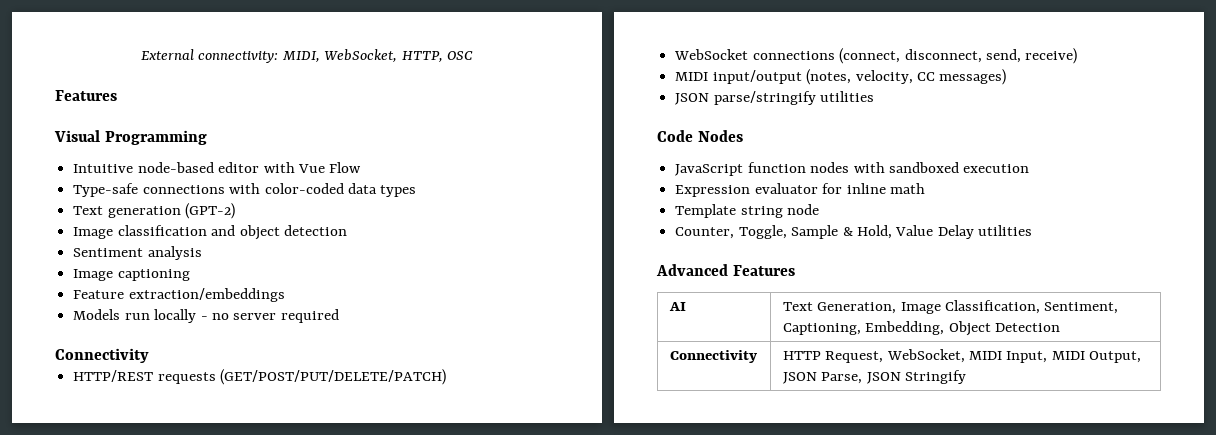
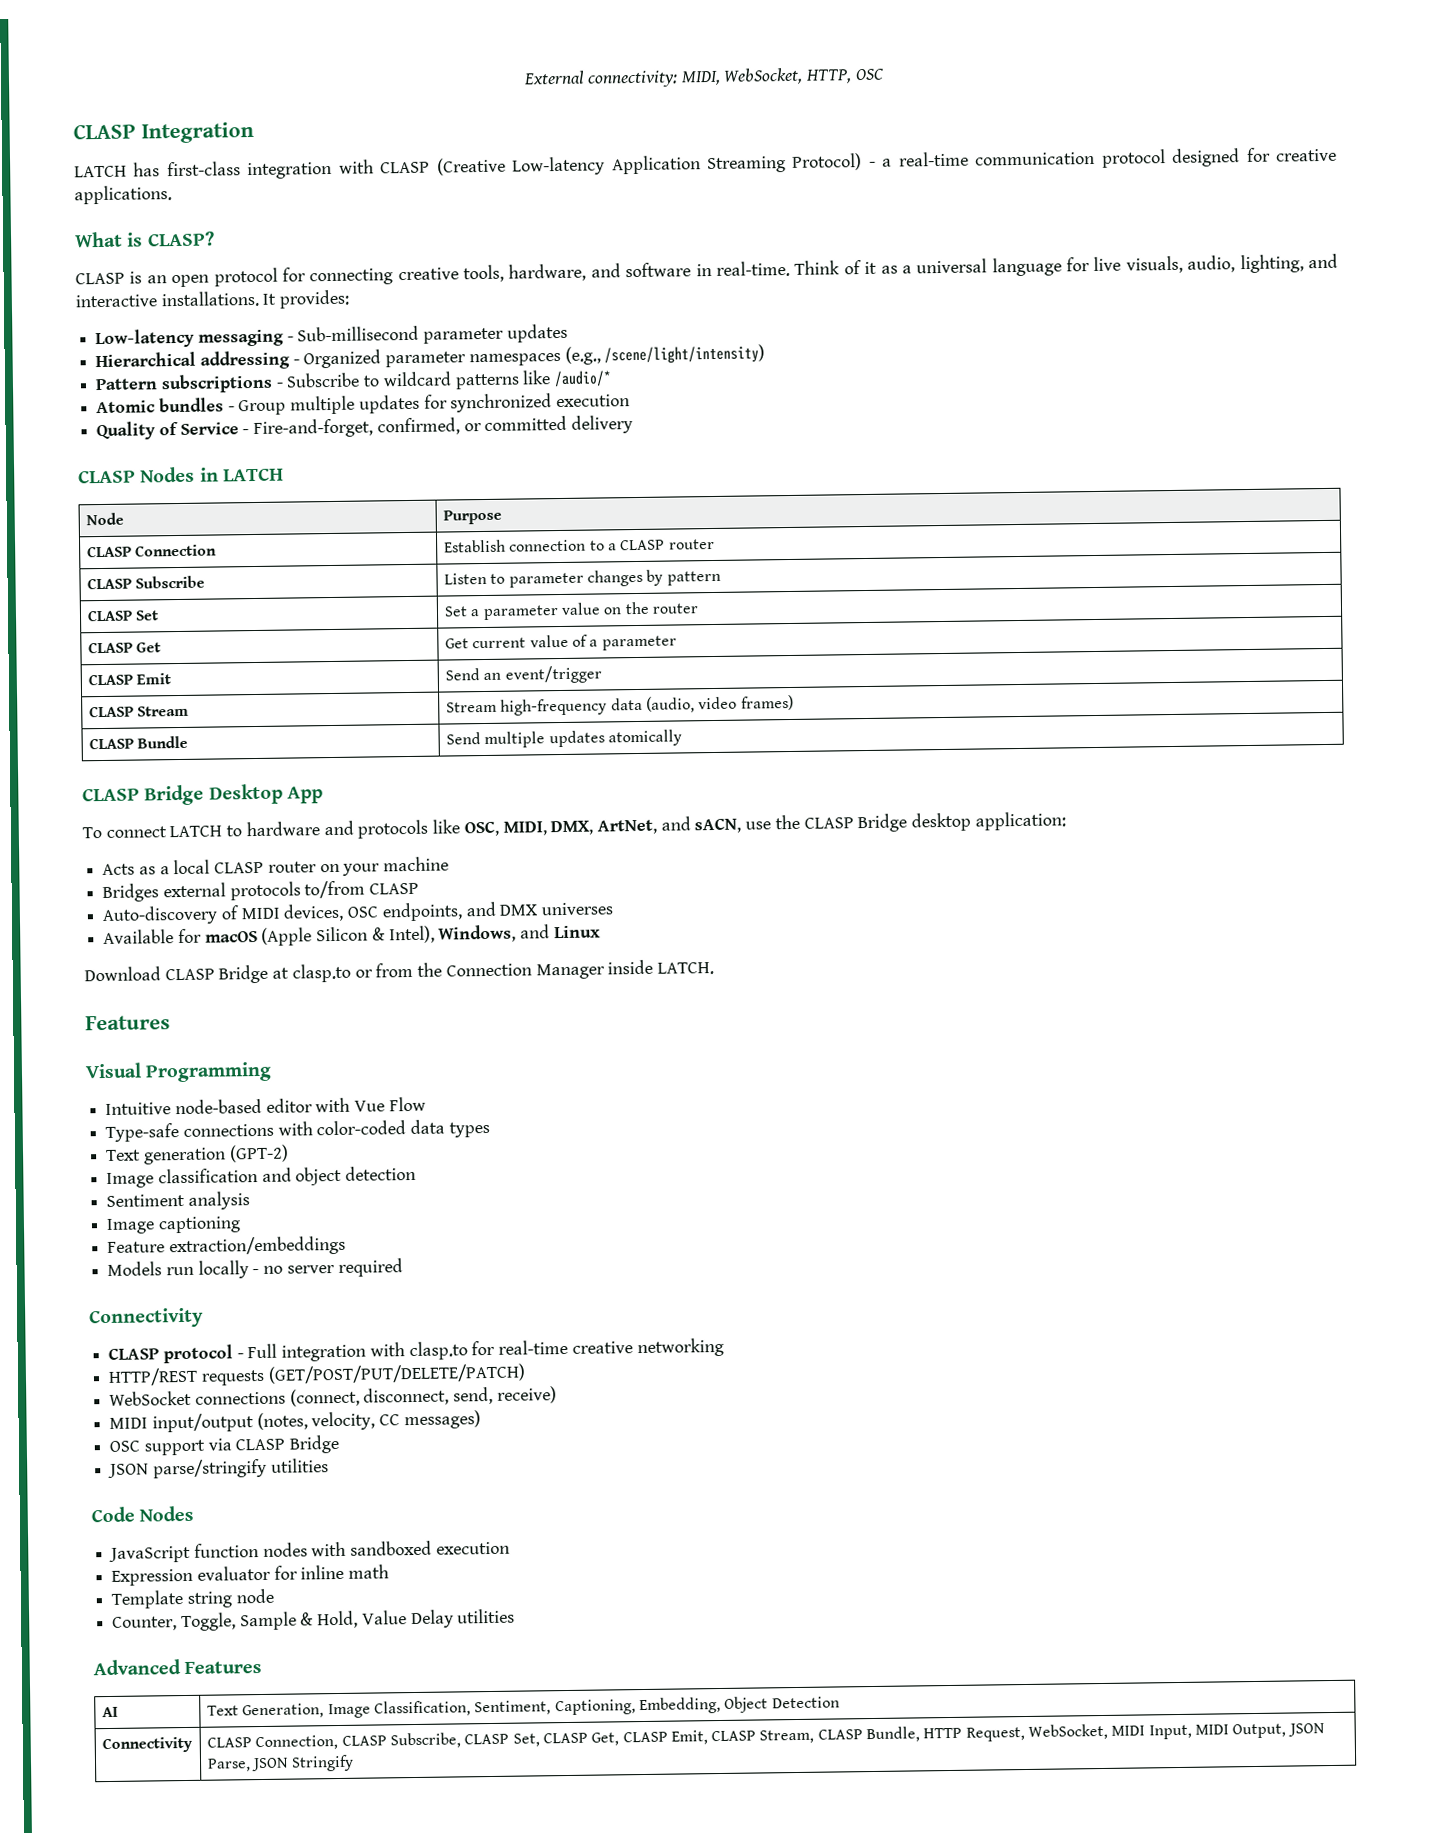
+ CLASP Integration
+ LATCH has first-class integration with CLASP (Creative Low-latency Application Streaming Protocol) - a real-time communication protocol designed for creative applications.
+ What is CLASP?
+ CLASP is an open protocol for connecting creative tools, hardware, and software in real-time. Think of it as a universal language for live visuals, audio, lighting, and interactive installations. It provides:
+ Low-latency messaging - Sub-millisecond parameter updates
+ Hierarchical addressing - Organized parameter namespaces (e.g., /scene/light/intensity)
+ Pattern subscriptions - Subscribe to wildcard patterns like /audio/*
+ Atomic bundles - Group multiple updates for synchronized execution
+ Quality of Service - Fire-and-forget, confirmed, or committed delivery
+ CLASP Nodes in LATCH
+ Node | Purpose
+ CLASP Connection | Establish connection to a CLASP router
+ CLASP Subscribe | Listen to parameter changes by pattern
+ CLASP Set | Set a parameter value on the router
+ CLASP Get | Get current value of a parameter
+ CLASP Emit | Send an event/trigger
+ CLASP Stream | Stream high-frequency data (audio, video frames)
+ CLASP Bundle | Send multiple updates atomically
+ CLASP Bridge Desktop App
+ To connect LATCH to hardware and protocols like OSC, MIDI, DMX, ArtNet, and sACN, use the CLASP Bridge desktop application:
+ Acts as a local CLASP router on your machine
+ Bridges external protocols to/from CLASP
+ Auto-discovery of MIDI devices, OSC endpoints, and DMX universes
+ Available for macOS (Apple Silicon & Intel), Windows, and Linux
+ Download CLASP Bridge at clasp.to or from the Connection Manager inside LATCH.
+ CLASP protocol - Full integration with clasp.to for real-time creative networking
+ OSC support via CLASP Bridge
- Connectivity | HTTP Request, WebSocket, MIDI Input, MIDI Output, JSON Parse, JSON Stringify
+ Connectivity | CLASP Connection, CLASP Subscribe, CLASP Set, CLASP Get, CLASP Emit, CLASP Stream, CLASP Bundle, HTTP Request, WebSocket, MIDI Input, MIDI Output, JSON Parse, JSON Stringify

